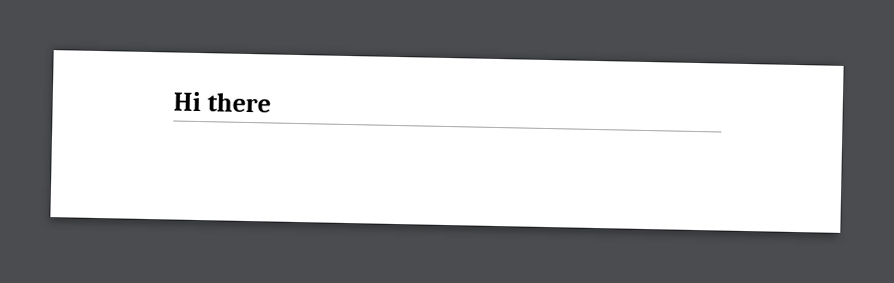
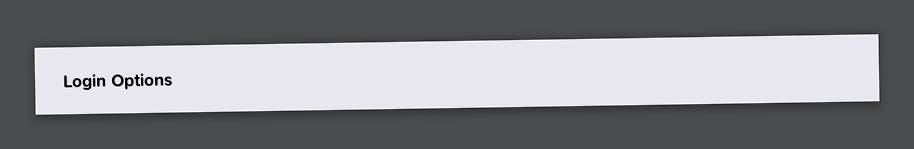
- Hi there
+ Login Options

